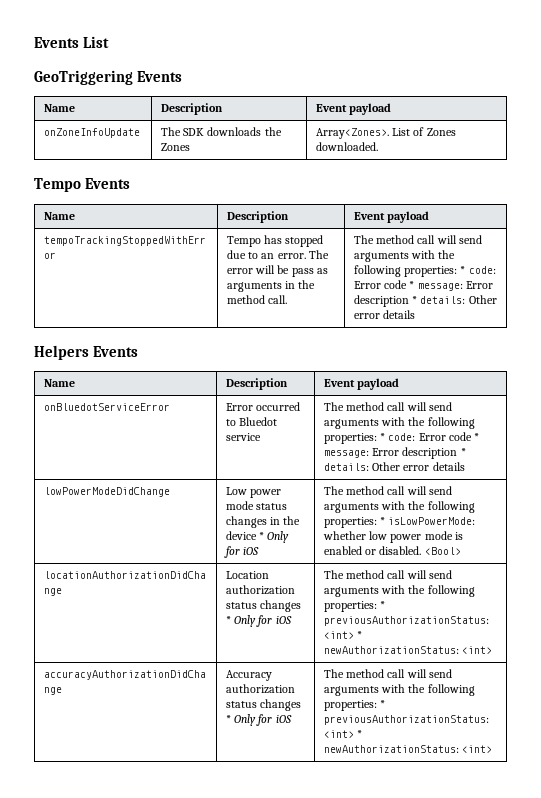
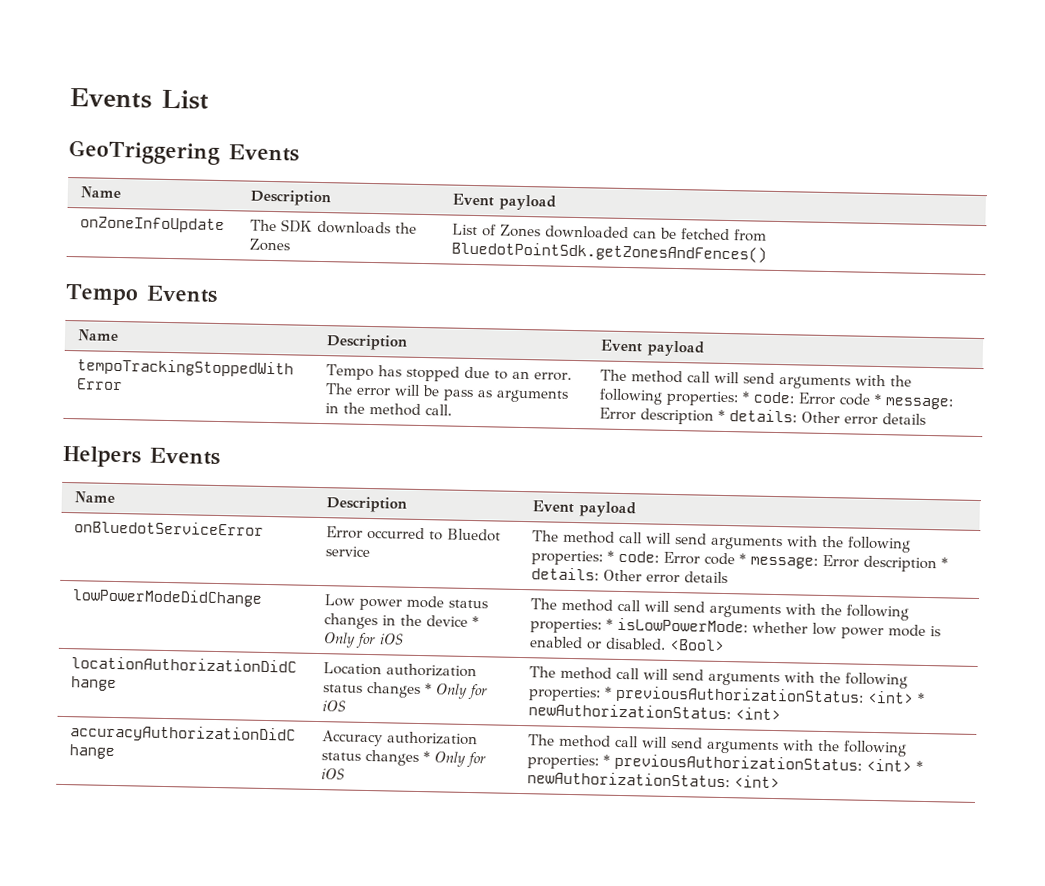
- onZoneInfoUpdate | The SDK downloads the Zones | Array<Zones>. List of Zones downloaded.
+ onZoneInfoUpdate | The SDK downloads the Zones | List of Zones downloaded can be fetched from BluedotPointSdk.getZonesAndFences()

